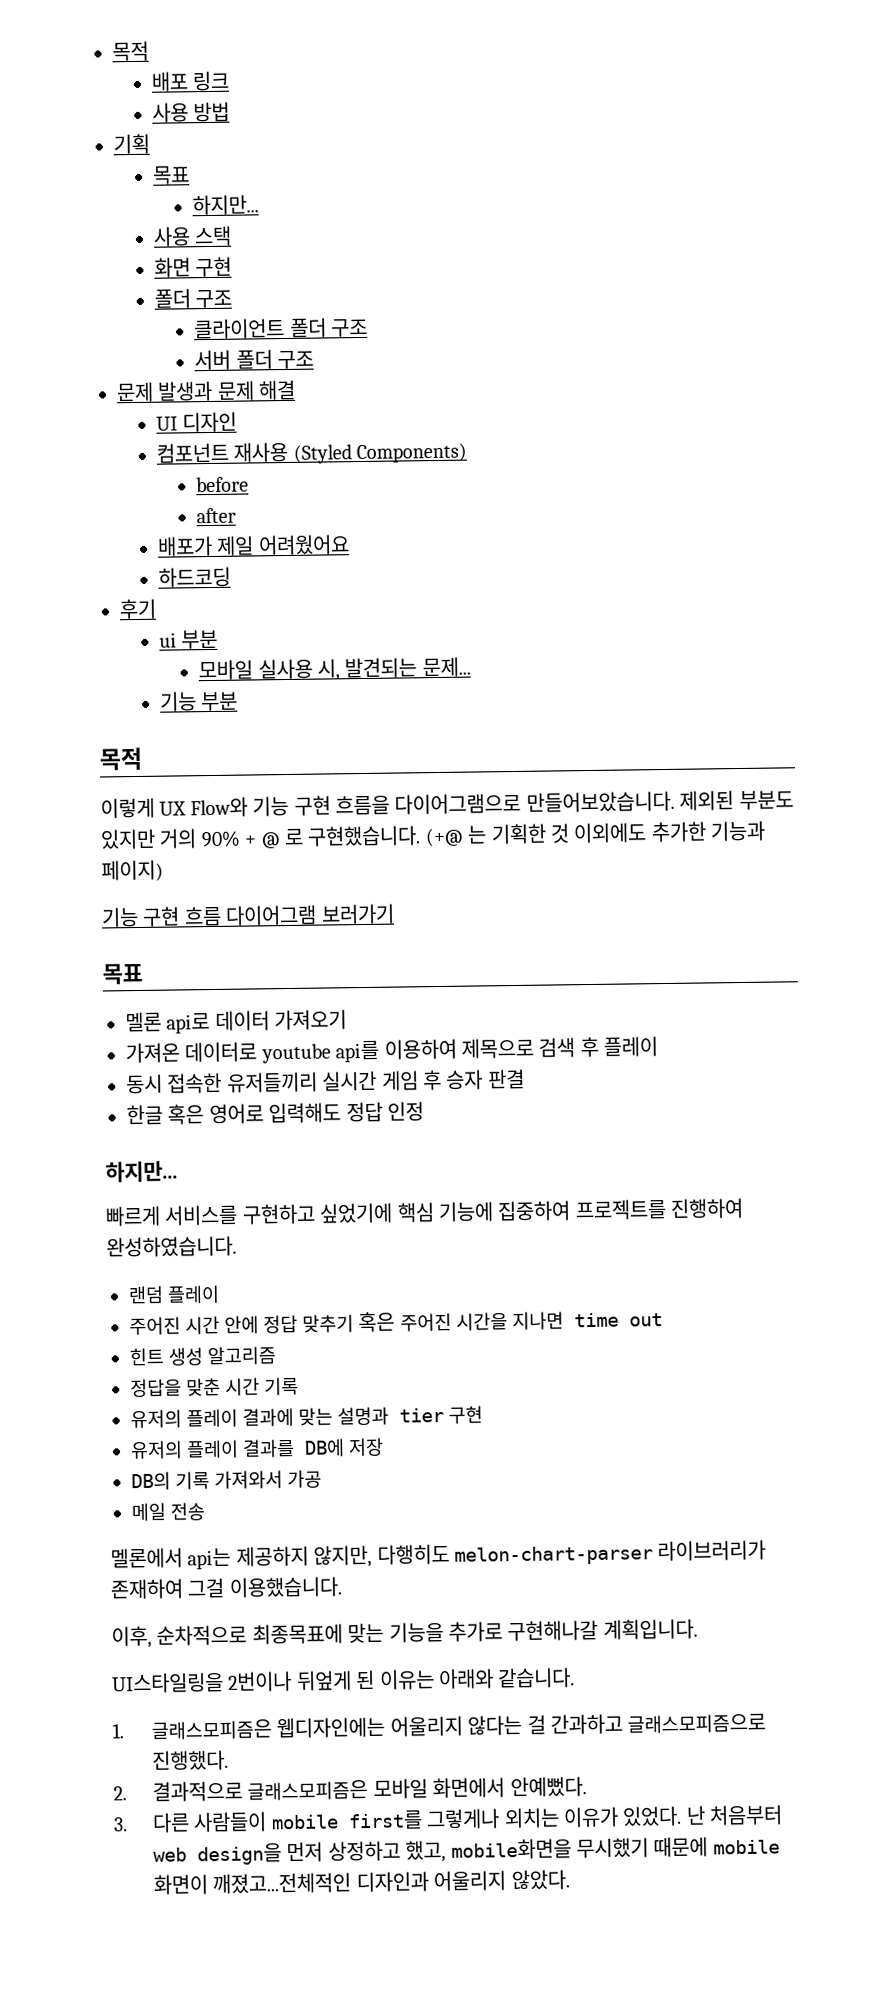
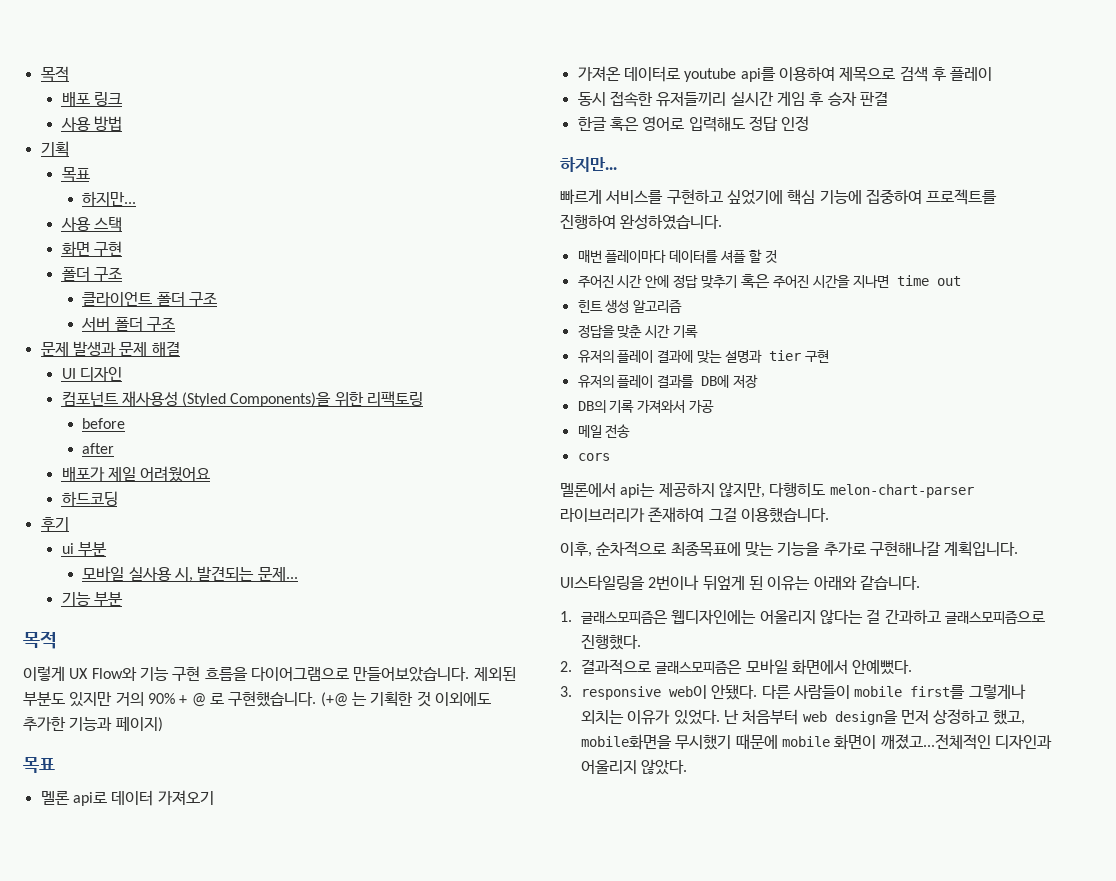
- 컴포넌트 재사용 (Styled Components)
+ 컴포넌트 재사용성 (Styled Components)을 위한 리팩토링
- 기능 구현 흐름 다이어그램 보러가기
- 랜덤 플레이
+ 매번 플레이마다 데이터를 셔플 할 것
+ cors
- 3. 다른 사람들이 mobile first를 그렇게나 외치는 이유가 있었다.
+ 3. responsive web이 안됐다. 다른 사람들이 mobile first를 그렇게나 외치는 이유가 있었다.

